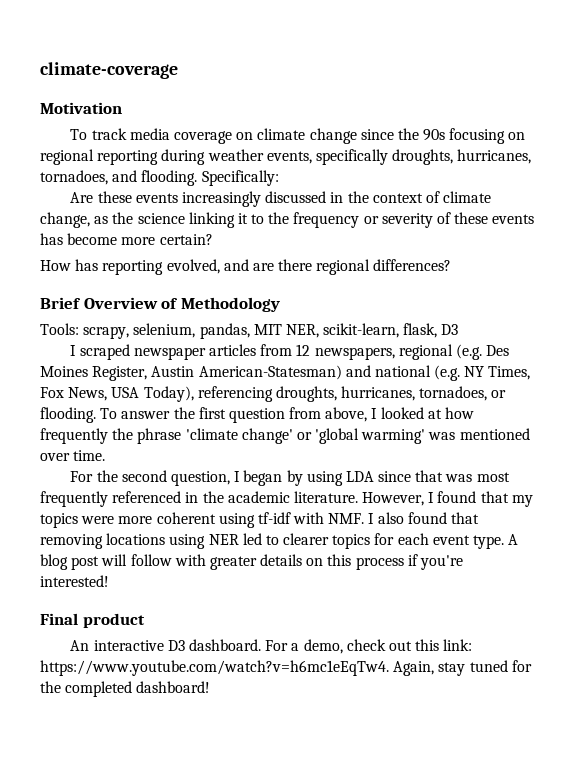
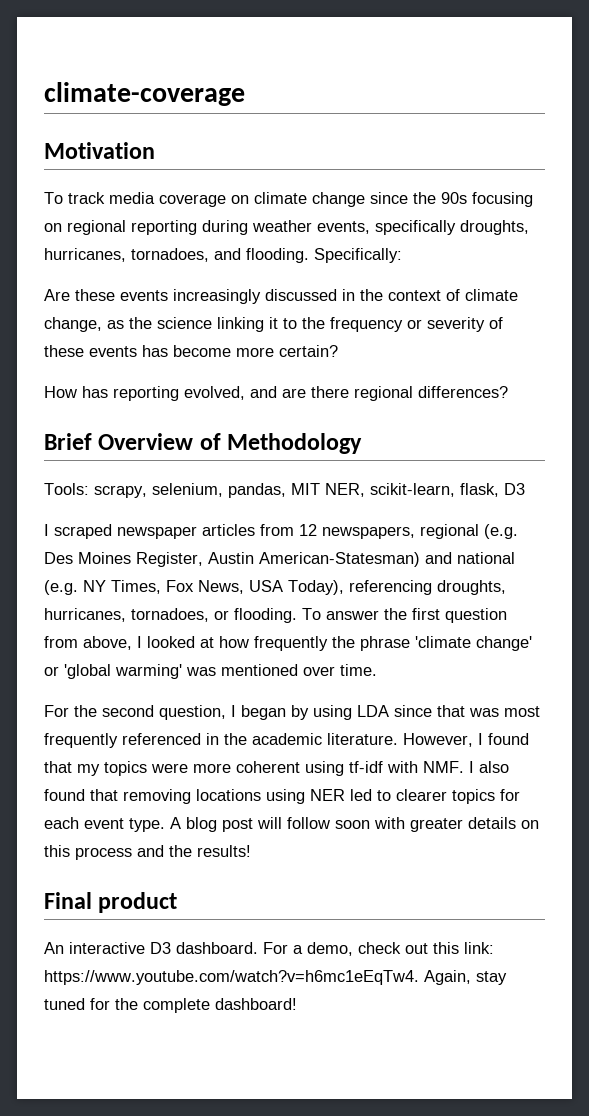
- A blog post will follow with greater details on this process if you're interested!
+ A blog post will follow soon with greater details on this process and the results!
- For a demo, check out this link: https://www.youtube.com/watch?v=h6mc1eEqTw4. Again, stay tuned for the completed dashboard!
+ For a demo, check out this link: https://www.youtube.com/watch?v=h6mc1eEqTw4. Again, stay tuned for the complete dashboard!

